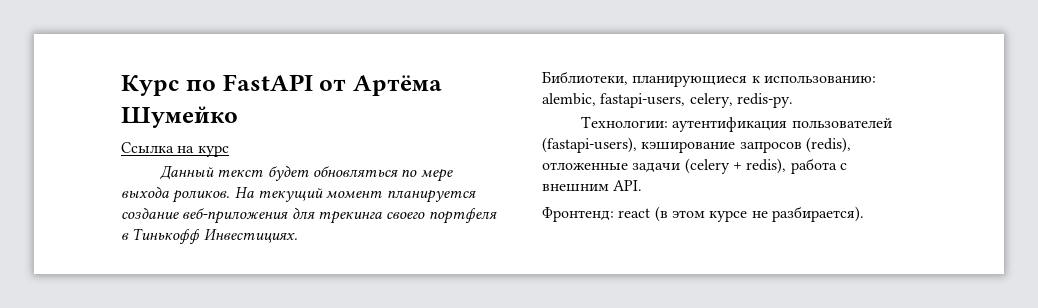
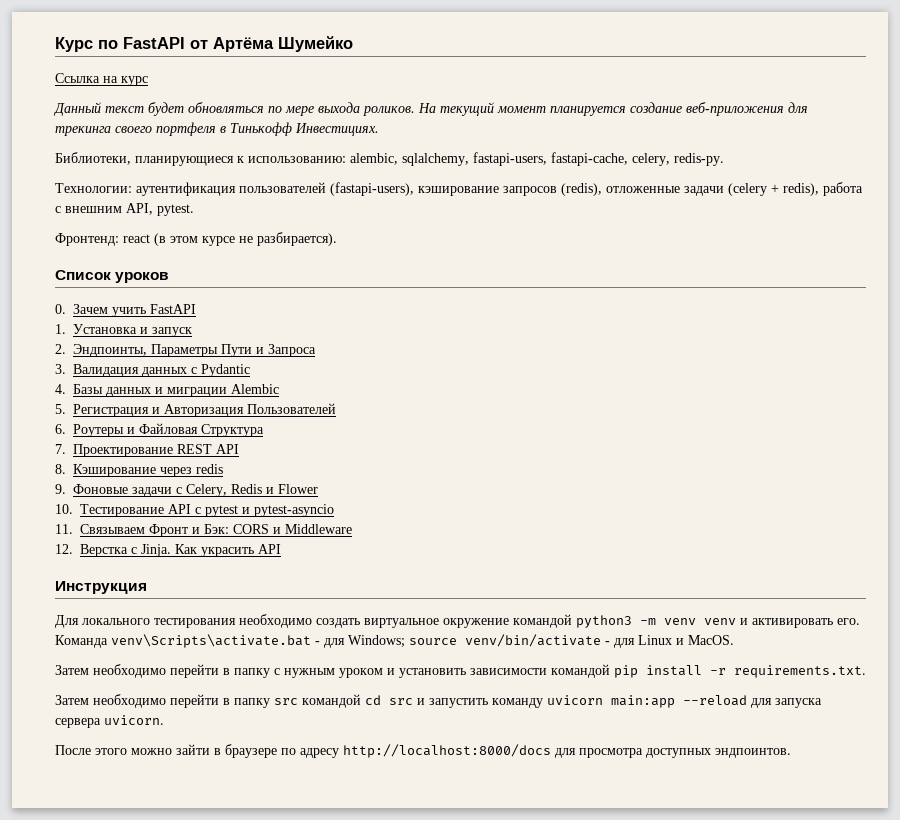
- Библиотеки, планирующиеся к использованию: alembic, fastapi-users, celery, redis-py.
+ Библиотеки, планирующиеся к использованию: alembic, sqlalchemy, fastapi-users, fastapi-cache, celery, redis-py.
- Технологии: аутентификация пользователей (fastapi-users), кэширование запросов (redis), отложенные задачи (celery + redis), работа с внешним API.
+ Технологии: аутентификация пользователей (fastapi-users), кэширование запросов (redis), отложенные задачи (celery + redis), работа с внешним API, pytest.
+ Список уроков
+ 0. Зачем учить FastAPI
+ 1. Установка и запуск
+ 2. Эндпоинты, Параметры Пути и Запроса
+ 3. Валидация данных с Pydantic
+ 4. Базы данных и миграции Alembic
+ 5. Регистрация и Авторизация Пользователей
+ 6. Роутеры и Файловая Структура
+ 7. Проектирование REST API
+ 8. Кэширование через redis
+ 9. Фоновые задачи с Celery, Redis и Flower
+ 10. Тестирование API с pytest и pytest-asyncio
+ 11. Связываем Фронт и Бэк: CORS и Middleware
+ 12. Верстка с Jinja. Как украсить API
+ Инструкция
+ Для локального тестирования необходимо создать виртуальное окружение командой python3 -m venv venv и активировать его. Команда venv\Scripts\activate.bat - для Windows; source venv/bin/activate - для Linux и MacOS.
+ Затем необходимо перейти в папку с нужным уроком и установить зависимости командой pip install -r requirements.txt.
+ Затем необходимо перейти в папку src командой cd src и запустить команду uvicorn main:app --reload для запуска сервера uvicorn.
+ После этого можно зайти в браузере по адресу http://localhost:8000/docs для просмотра доступных эндпоинтов.

